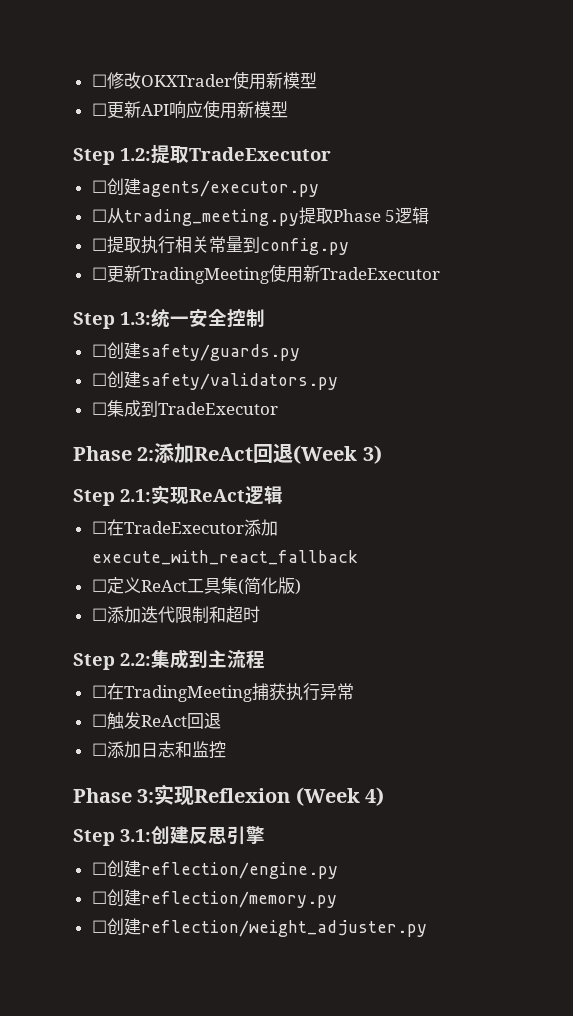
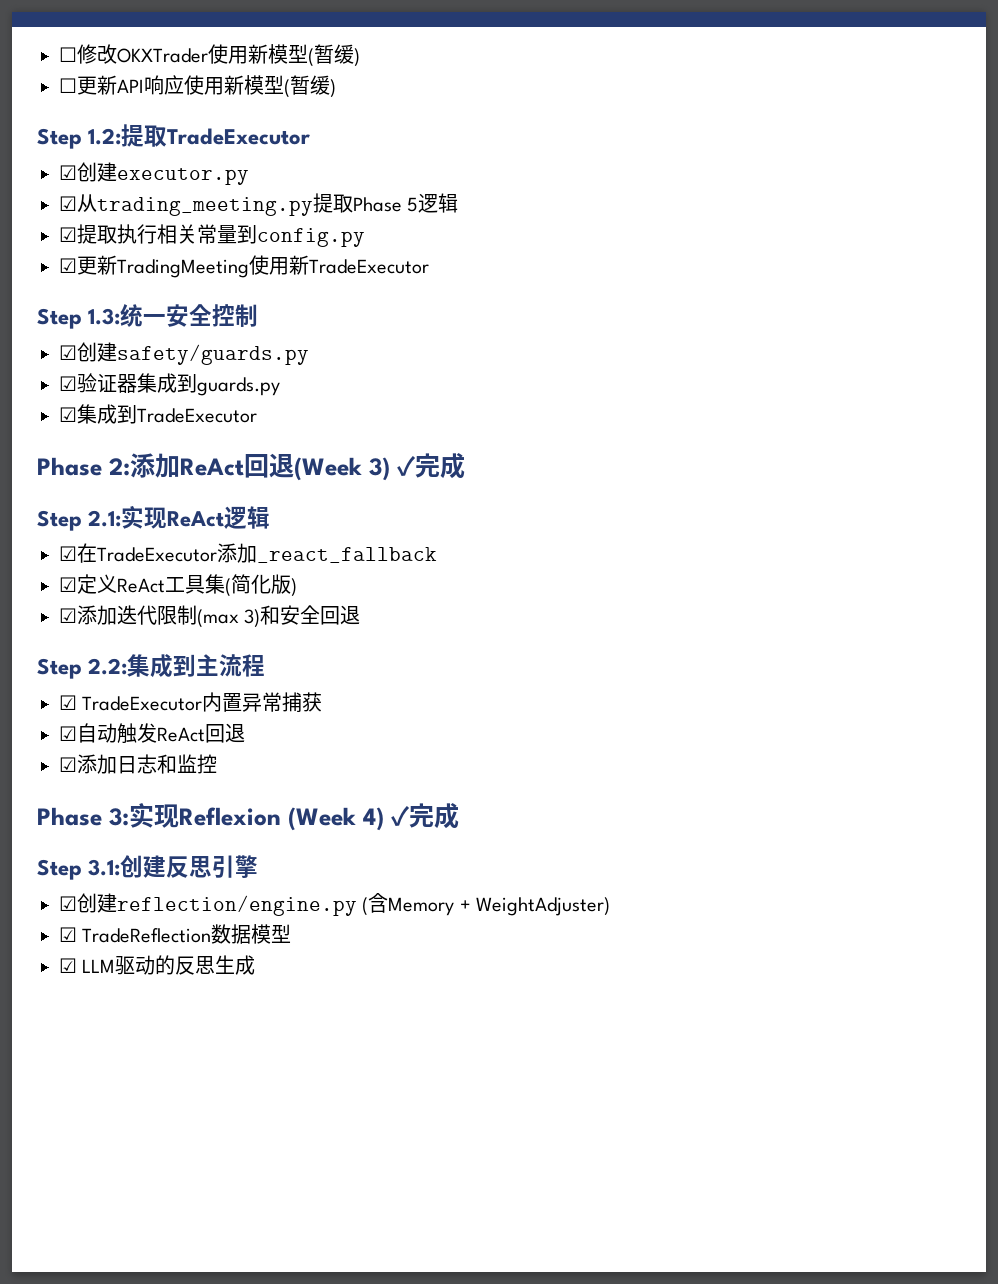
- ☐修改OKXTrader使用新模型
+ ☐修改OKXTrader使用新模型(暂缓)
- ☐更新API响应使用新模型
+ ☐更新API响应使用新模型(暂缓)
- ☐创建agents/executor.py
- ☐从trading_meeting.py提取Phase 5逻辑
+ ☑创建executor.py
+ ☑从trading_meeting.py提取Phase 5逻辑
- ☐提取执行相关常量到config.py
+ ☑提取执行相关常量到config.py
- ☐更新TradingMeeting使用新TradeExecutor
+ ☑更新TradingMeeting使用新TradeExecutor
- ☐创建safety/guards.py
+ ☑创建safety/guards.py
- ☐创建safety/validators.py
- ☐集成到TradeExecutor
+ ☑验证器集成到guards.py
+ ☑集成到TradeExecutor
- Phase 2:添加ReAct回退(Week 3)
+ Phase 2:添加ReAct回退(Week 3) ✓完成
- ☐在TradeExecutor添加execute_with_react_fallback
- ☐定义ReAct工具集(简化版)
+ ☑在TradeExecutor添加_react_fallback
+ ☑定义ReAct工具集(简化版)
- ☐添加迭代限制和超时
+ ☑添加迭代限制(max 3)和安全回退
- ☐在TradingMeeting捕获执行异常
- ☐触发ReAct回退
+ ☑ TradeExecutor内置异常捕获
+ ☑自动触发ReAct回退
- ☐添加日志和监控
+ ☑添加日志和监控
- Phase 3:实现Reflexion (Week 4)
+ Phase 3:实现Reflexion (Week 4) ✓完成
- ☐创建reflection/engine.py
- ☐创建reflection/memory.py
- ☐创建reflection/weight_adjuster.py
+ ☑创建reflection/engine.py (含Memory + WeightAdjuster)
+ ☑ TradeReflection数据模型
+ ☑ LLM驱动的反思生成

